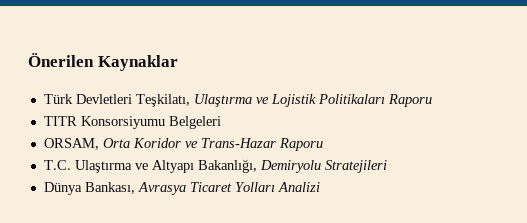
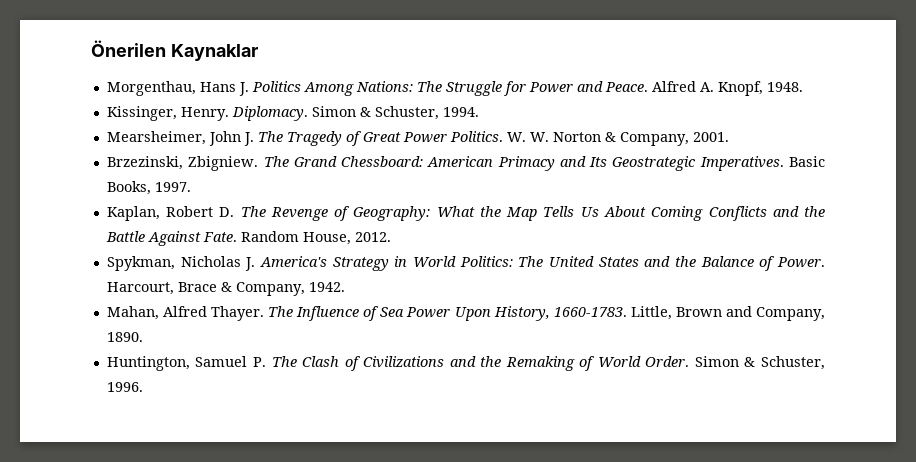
- Türk Devletleri Teşkilatı, Ulaştırma ve Lojistik Politikaları Raporu
- TITR Konsorsiyumu Belgeleri
- ORSAM, Orta Koridor ve Trans-Hazar Raporu
- T.C. Ulaştırma ve Altyapı Bakanlığı, Demiryolu Stratejileri
- Dünya Bankası, Avrasya Ticaret Yolları Analizi
+ Morgenthau, Hans J. Politics Among Nations: The Struggle for Power and Peace. Alfred A. Knopf, 1948.
+ Kissinger, Henry. Diplomacy. Simon & Schuster, 1994.
+ Mearsheimer, John J. The Tragedy of Great Power Politics. W. W. Norton & Company, 2001.
+ Brzezinski, Zbigniew. The Grand Chessboard: American Primacy and Its Geostrategic Imperatives. Basic Books, 1997.
+ Kaplan, Robert D. The Revenge of Geography: What the Map Tells Us About Coming Conflicts and the Battle Against Fate. Random House, 2012.
+ Spykman, Nicholas J. America's Strategy in World Politics: The United States and the Balance of Power. Harcourt, Brace & Company, 1942.
+ Mahan, Alfred Thayer. The Influence of Sea Power Upon History, 1660-1783. Little, Brown and Company, 1890.
+ Huntington, Samuel P. The Clash of Civilizations and the Remaking of World Order. Simon & Schuster, 1996.

